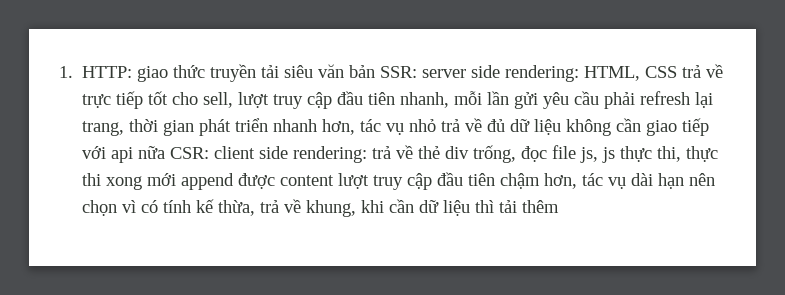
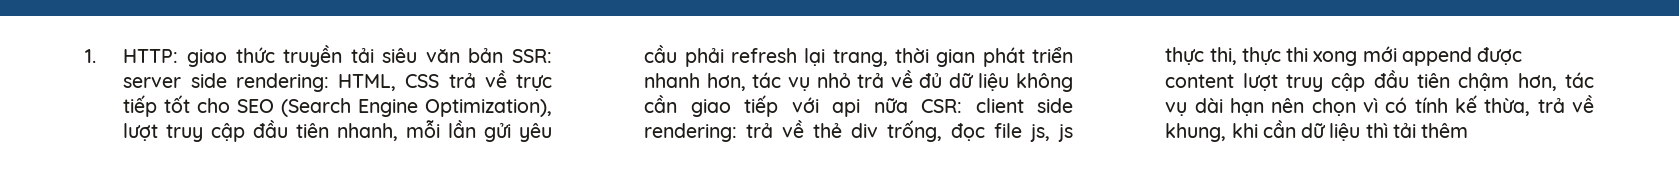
- HTML, CSS trả về trực tiếp tốt cho sell, lượt truy cập đầu tiên nhanh, mỗi lần gửi yêu cầu phải refresh lại trang, thời gian phát triển nhanh hơn, tác vụ nhỏ trả về đủ dữ liệu không cần giao tiếp với api nữa CSR:
+ HTML, CSS trả về trực tiếp tốt cho SEO (Search Engine Optimization), lượt truy cập đầu tiên nhanh, mỗi lần gửi yêu cầu phải refresh lại trang, thời gian phát triển nhanh hơn, tác vụ nhỏ trả về đủ dữ liệu không cần giao tiếp với api nữa CSR:

